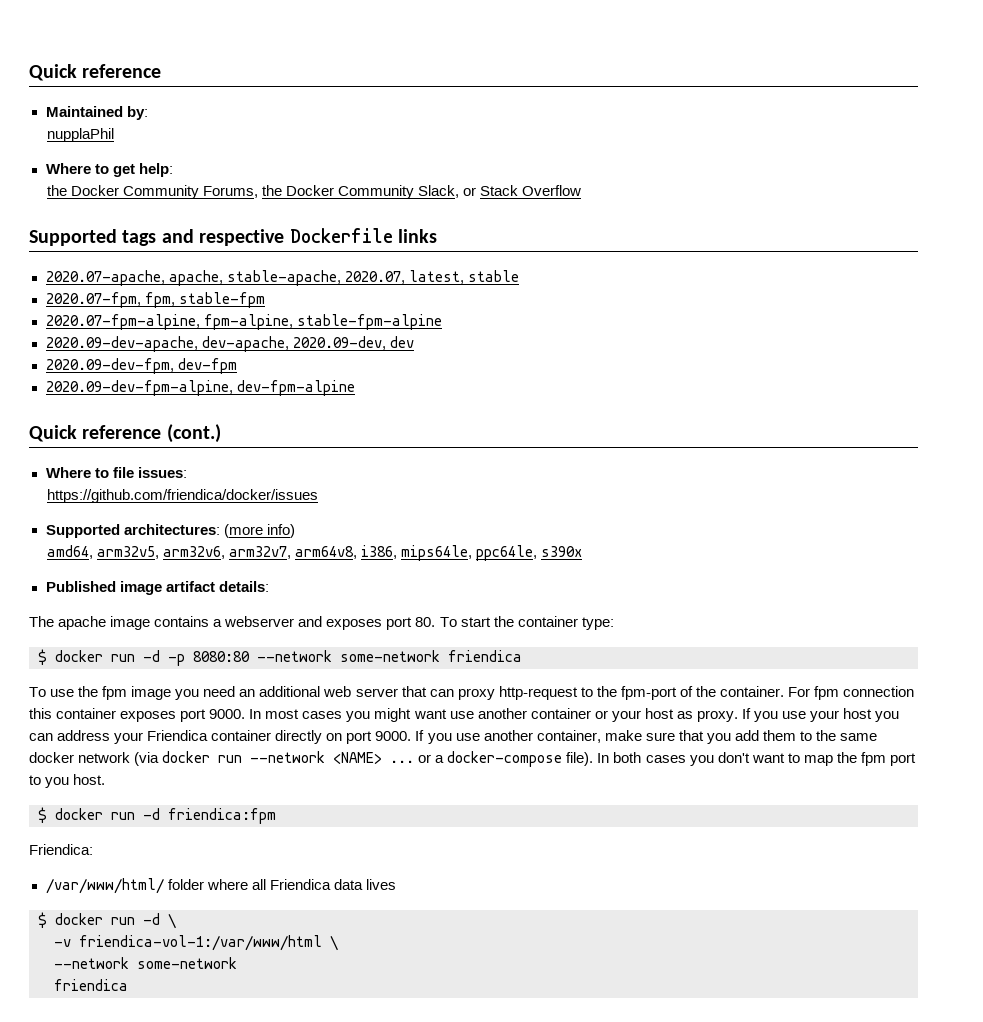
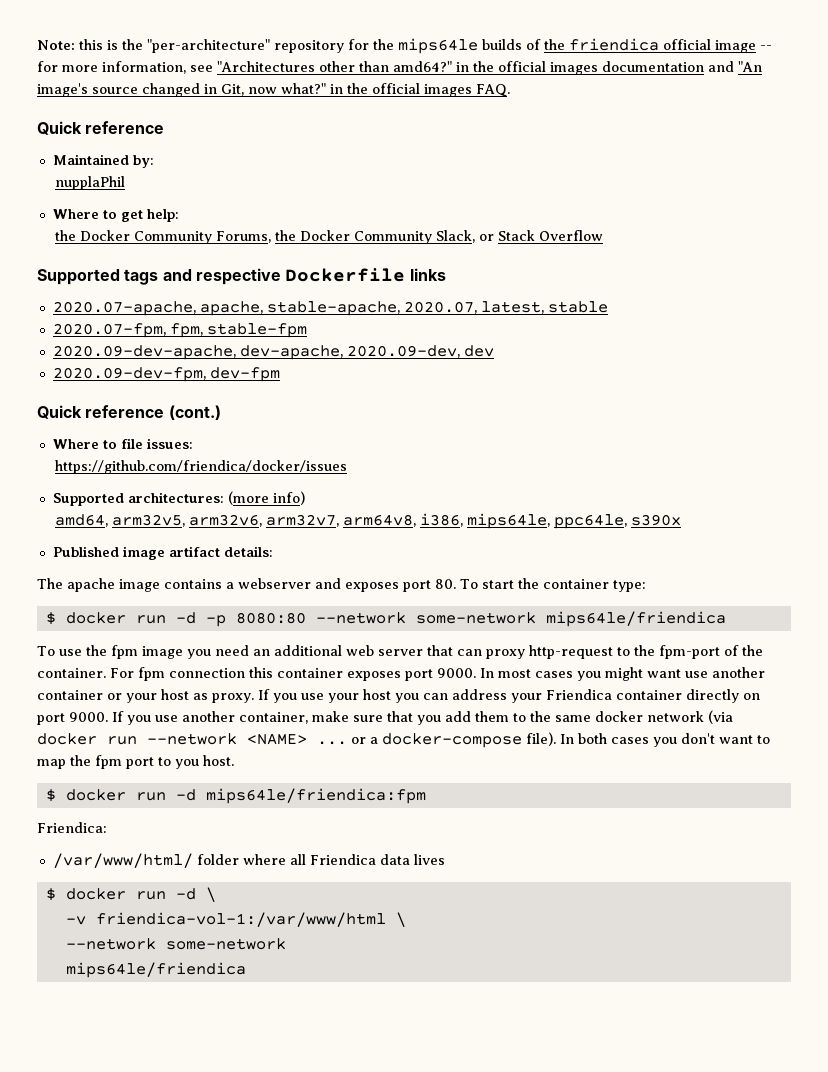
+ Note: this is the "per-architecture" repository for the mips64le builds of the friendica official image -- for more information, see "Architectures other than amd64?" in the official images documentation and "An image's source changed in Git, now what?" in the official images FAQ.
- 2020.07-fpm-alpine, fpm-alpine, stable-fpm-alpine
- 2020.09-dev-fpm-alpine, dev-fpm-alpine
- $ docker run -d -p 8080:80 --network some-network friendica
+ $ docker run -d -p 8080:80 --network some-network mips64le/friendica
- $ docker run -d friendica:fpm
+ $ docker run -d mips64le/friendica:fpm
  -v friendica-vol-1:/var/www/html \
  --network some-network
- friendica
+ mips64le/friendica

